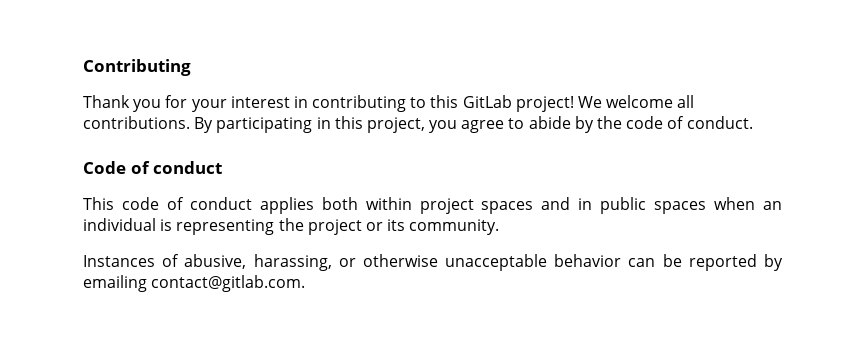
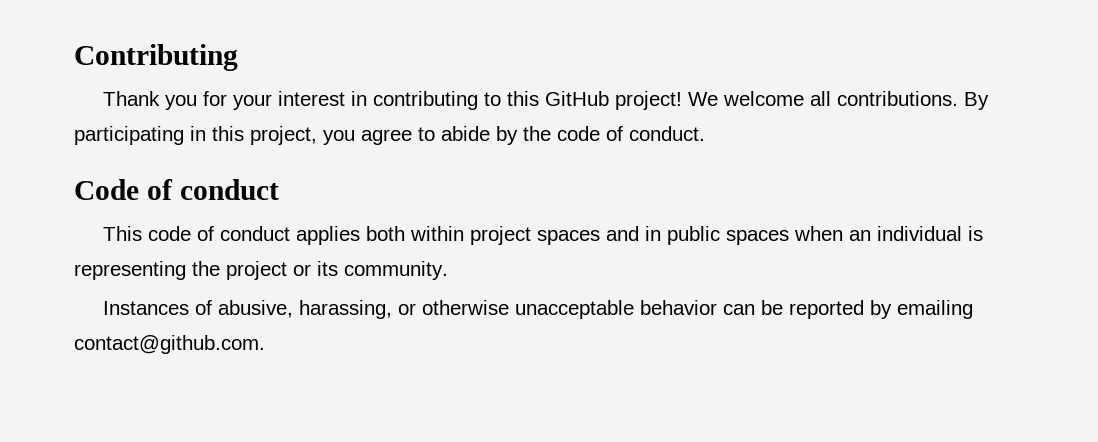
- Thank you for your interest in contributing to this GitLab project!
+ Thank you for your interest in contributing to this GitHub project!
- Instances of abusive, harassing, or otherwise unacceptable behavior can be reported by emailing contact@gitlab.com.
+ Instances of abusive, harassing, or otherwise unacceptable behavior can be reported by emailing contact@github.com.

